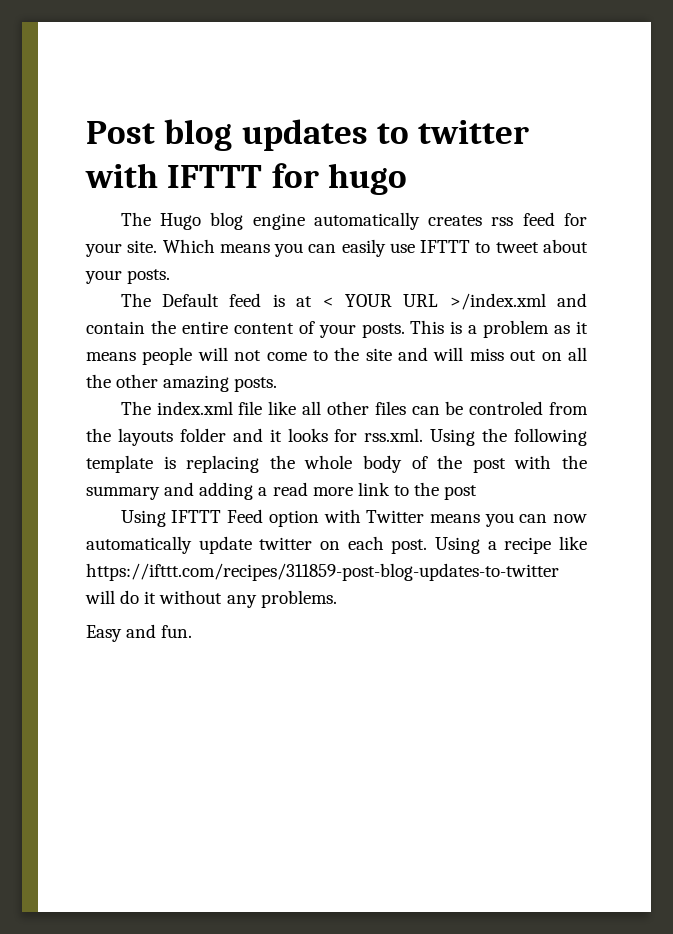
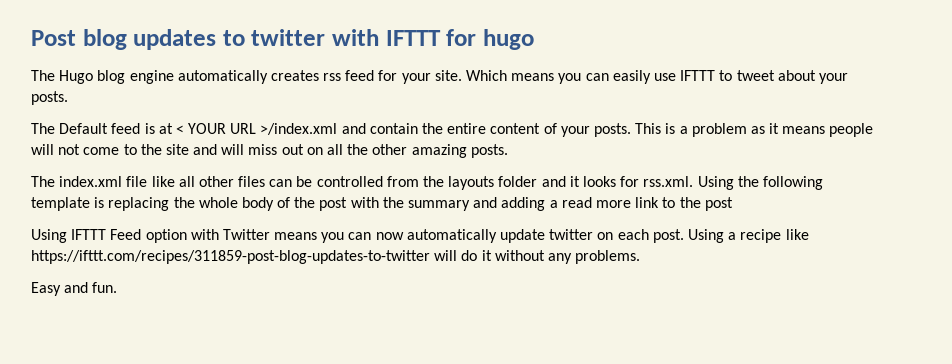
- The index.xml file like all other files can be controled from the layouts folder and it looks for rss.xml. Using the following template is replacing the whole body of the post with the summary and adding a read more link to the post
+ The index.xml file like all other files can be controlled from the layouts folder and it looks for rss.xml. Using the following template is replacing the whole body of the post with the summary and adding a read more link to the post

